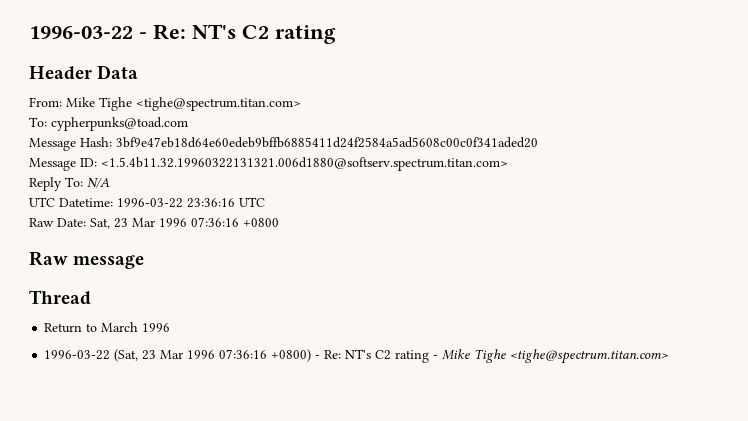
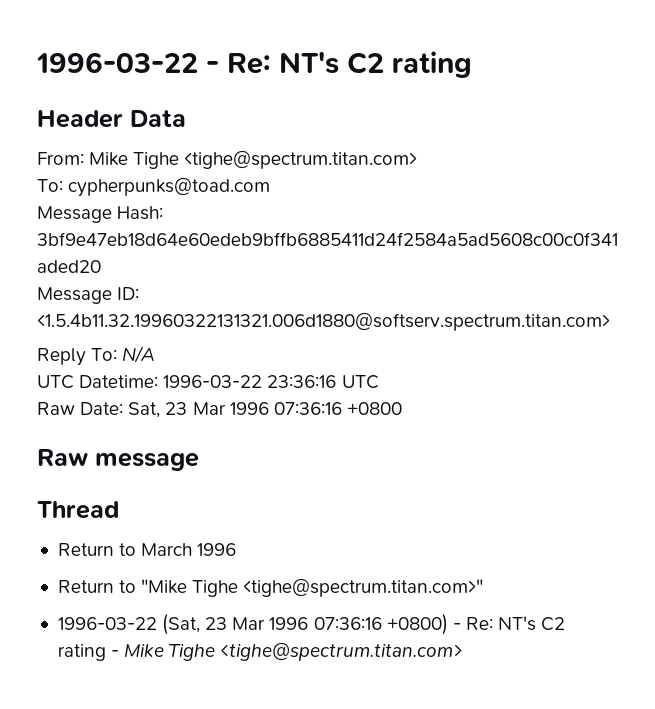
+ Return to "Mike Tighe <tighe@spectrum.titan.com>"

